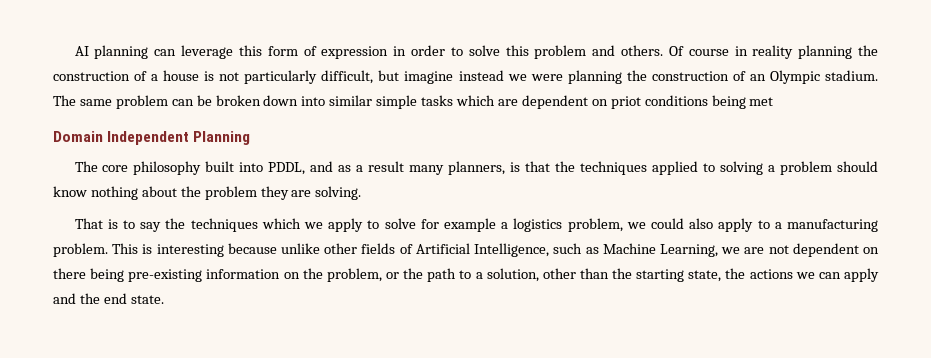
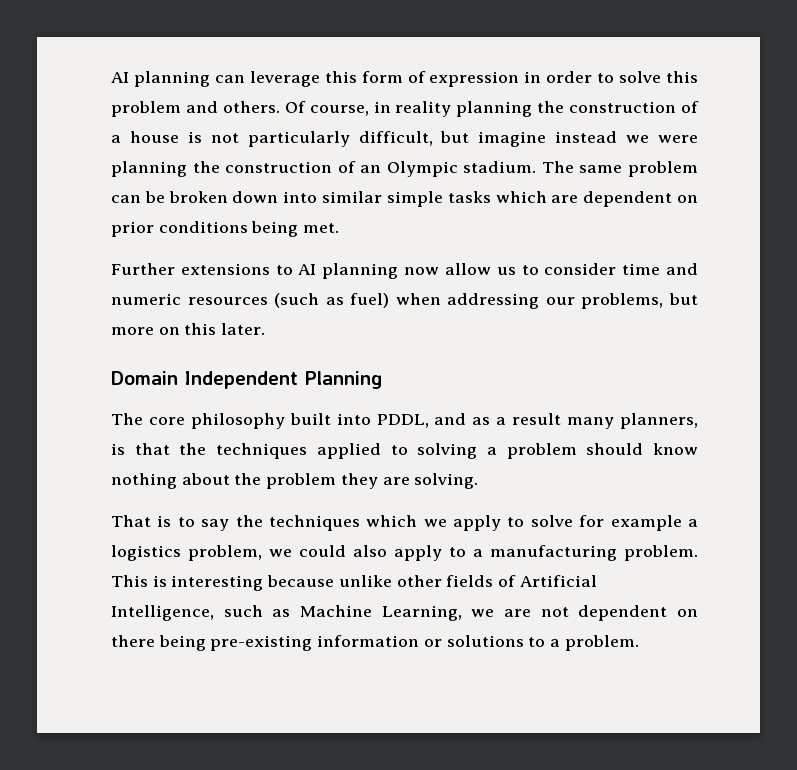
- Of course in reality planning the construction of a house is not particularly difficult, but imagine instead we were planning the construction of an Olympic stadium.
+ Of course, in reality planning the construction of a house is not particularly difficult, but imagine instead we were planning the construction of an Olympic stadium.
- The same problem can be broken down into similar simple tasks which are dependent on priot conditions being met
+ The same problem can be broken down into similar simple tasks which are dependent on prior conditions being met.
+ Further extensions to AI planning now allow us to consider time and numeric resources (such as fuel) when addressing our problems, but more on this later.
- This is interesting because unlike other fields of Artificial Intelligence, such as Machine Learning, we are not dependent on there being pre-existing information on the problem, or the path to a solution, other than the starting state, the actions we can apply and the end state.
+ This is interesting because unlike other fields of Artificial Intelligence, such as Machine Learning, we are not dependent on there being pre-existing information or solutions to a problem.

